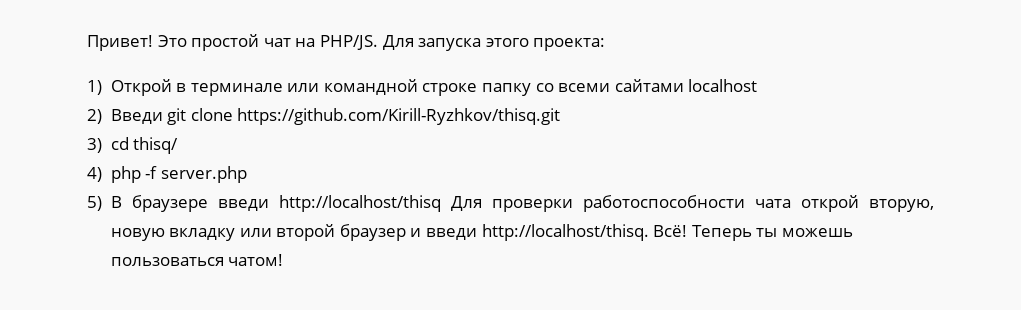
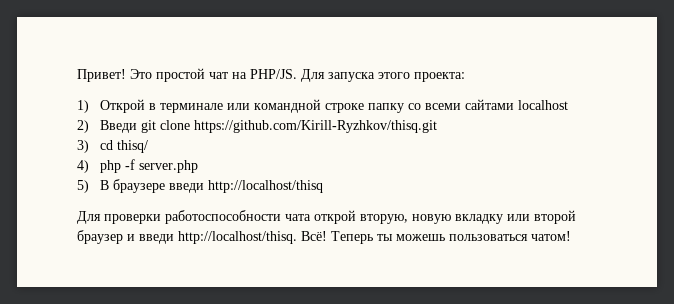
- 5) В браузере введи http://localhost/thisq Для проверки работоспособности чата открой вторую, новую вкладку или второй браузер и введи http://localhost/thisq.
+ 5) В браузере введи http://localhost/thisq
+ Для проверки работоспособности чата открой вторую, новую вкладку или второй браузер и введи http://localhost/thisq.

